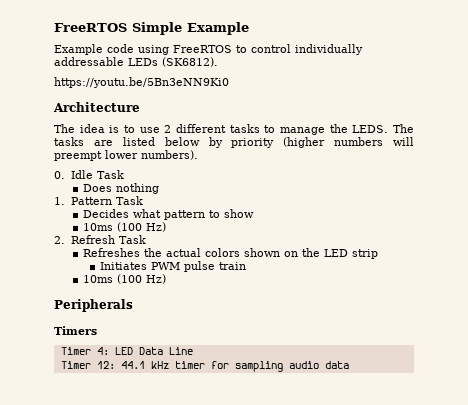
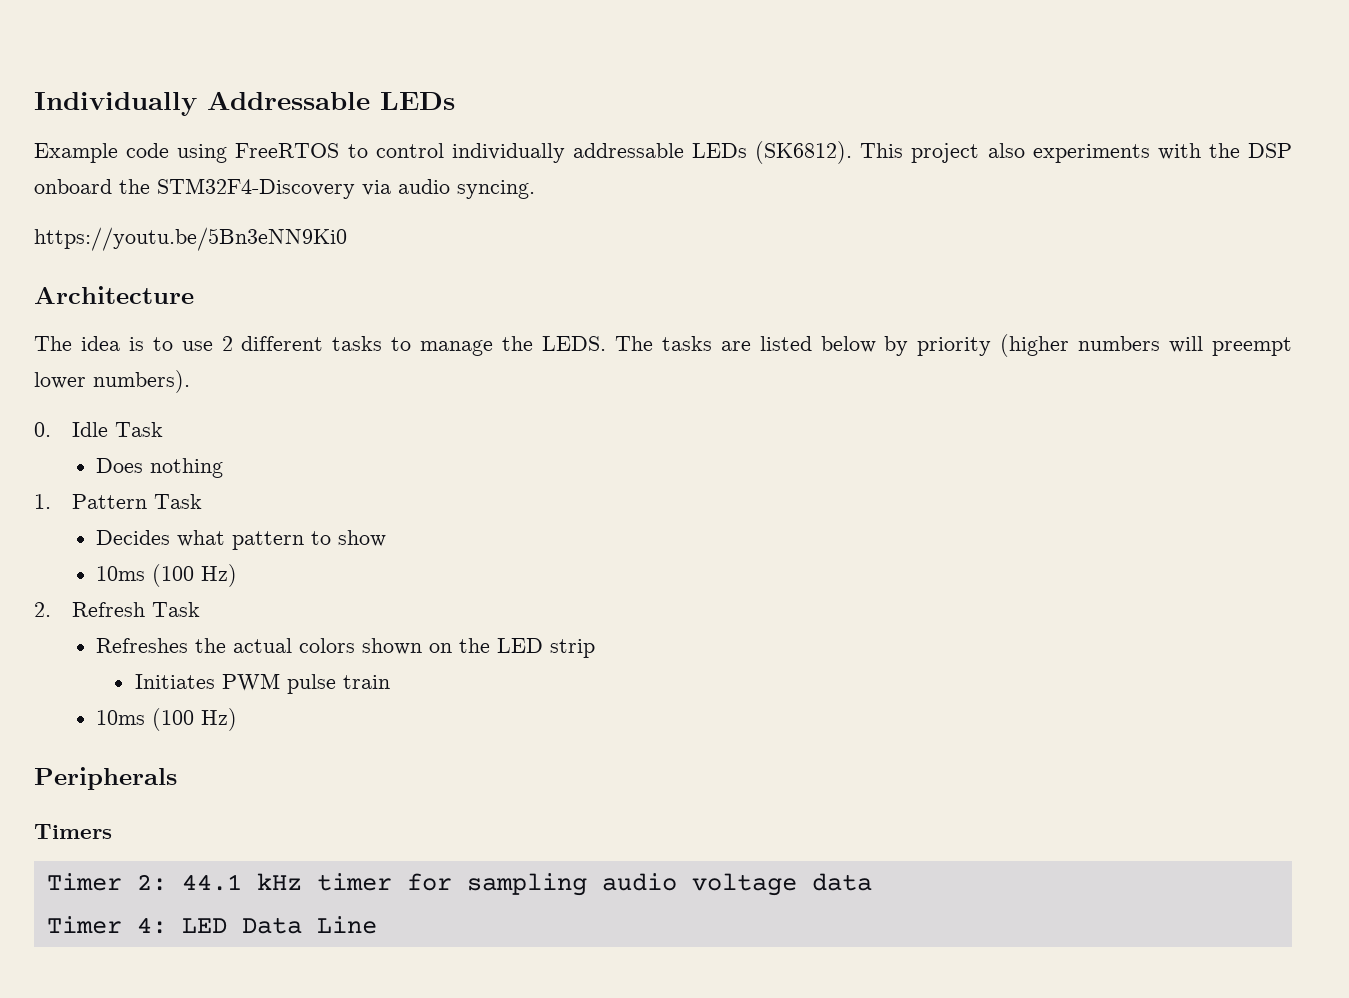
- FreeRTOS Simple Example
+ Individually Addressable LEDs
+ This project also experiments with the DSP onboard the STM32F4-Discovery via audio syncing.
- Timer 4: LED Data Line
- Timer 12: 44.1 kHz timer for sampling audio data
+ Timer 2: 44.1 kHz timer for sampling audio voltage data
+ Timer 4: LED Data Line

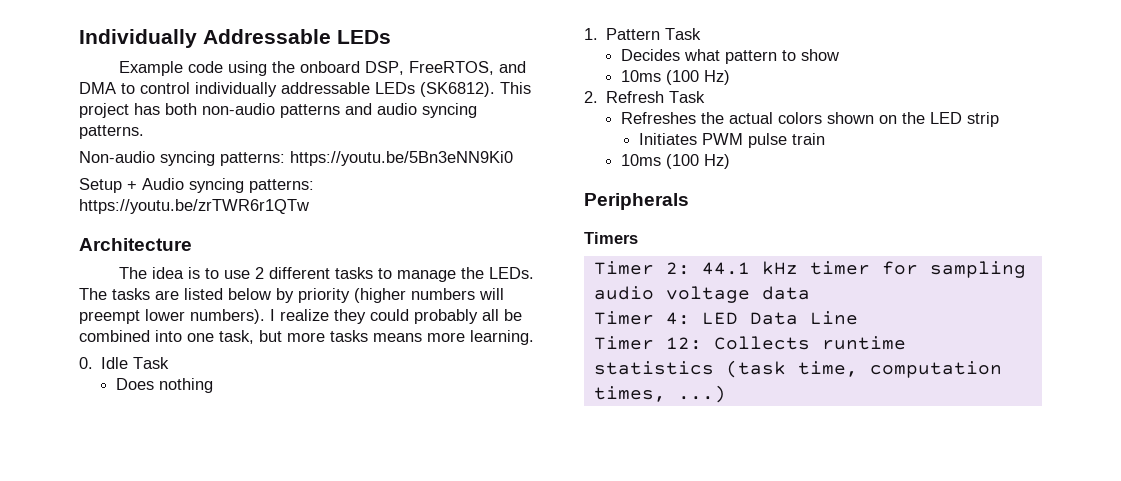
- Example code using FreeRTOS to control individually addressable LEDs (SK6812).
+ Example code using the onboard DSP, FreeRTOS, and DMA to control individually addressable LEDs (SK6812).
- This project also experiments with the DSP onboard the STM32F4-Discovery via audio syncing.
- https://youtu.be/5Bn3eNN9Ki0
+ This project has both non-audio patterns and audio syncing patterns.
+ Non-audio syncing patterns: https://youtu.be/5Bn3eNN9Ki0
+ Setup + Audio syncing patterns: https://youtu.be/zrTWR6r1QTw
- The idea is to use 2 different tasks to manage the LEDS.
+ The idea is to use 2 different tasks to manage the LEDs.
+ I realize they could probably all be combined into one task, but more tasks means more learning.
+ Timer 12: Collects runtime statistics (task time, computation times, ...)

